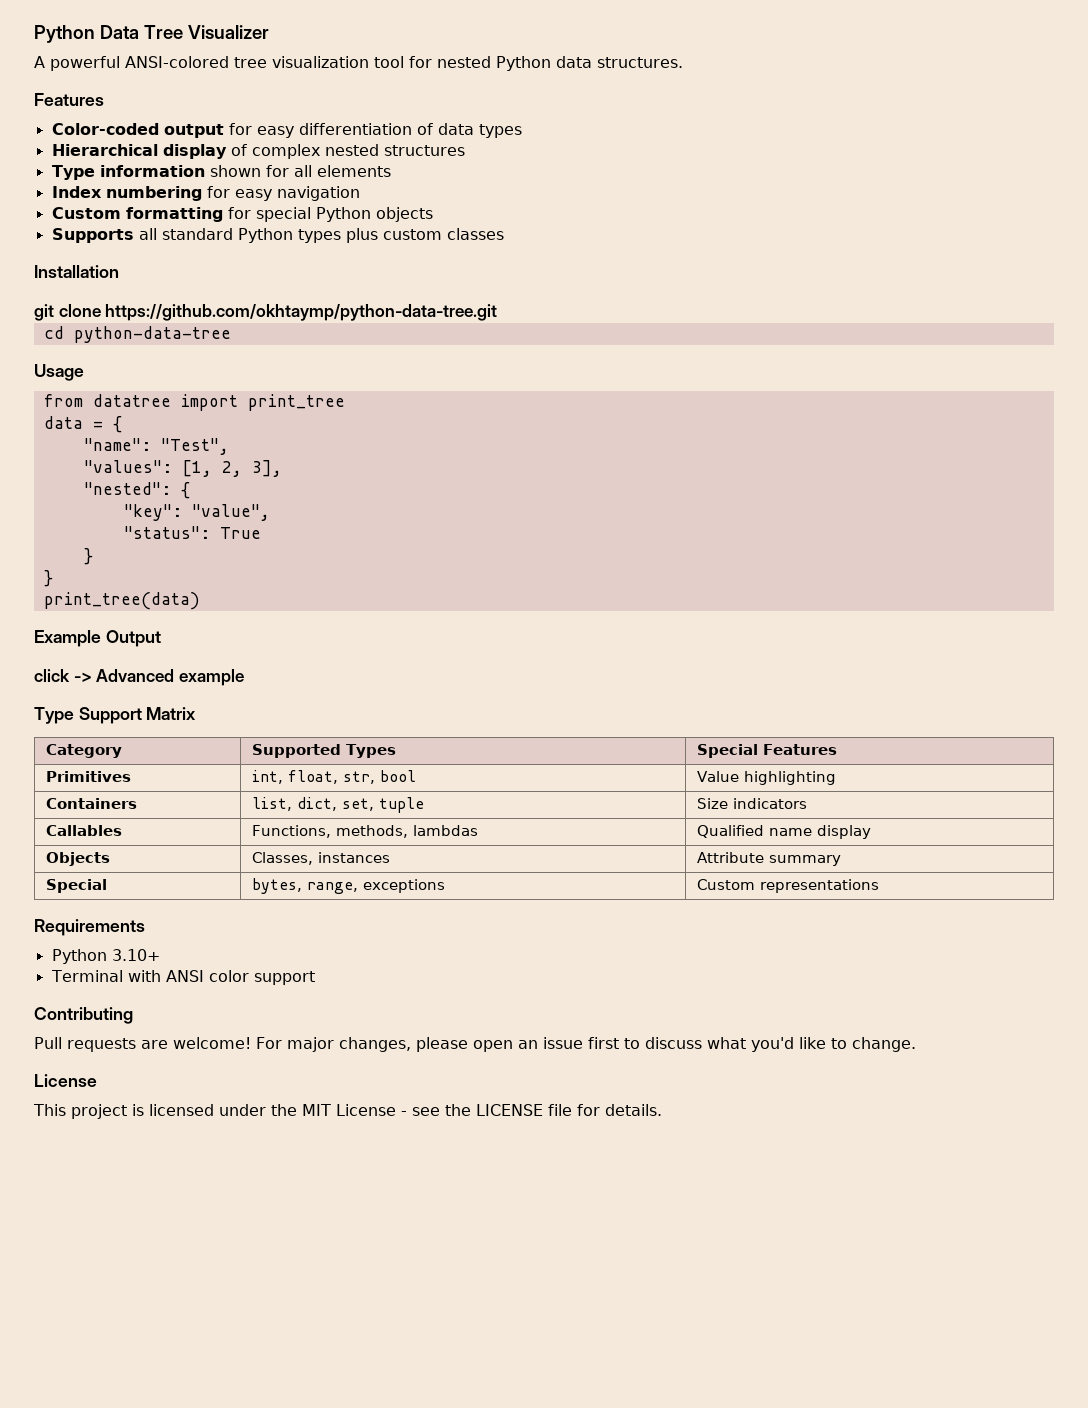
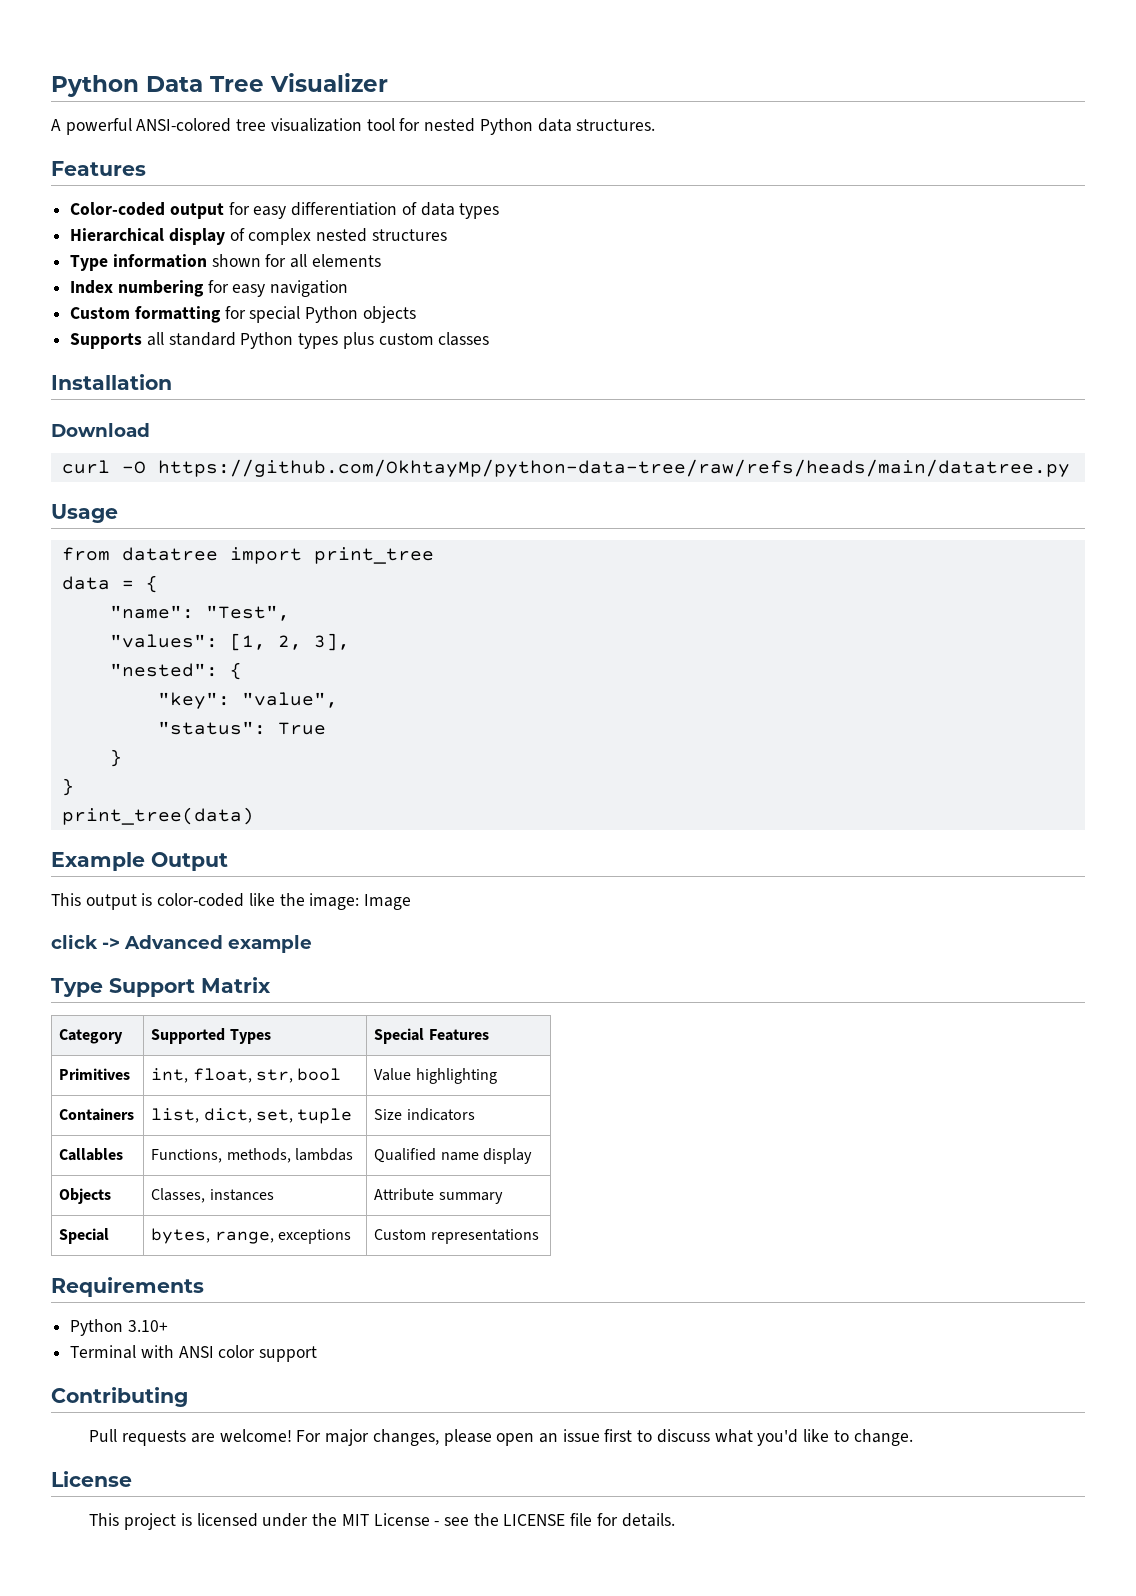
- git clone https://github.com/okhtaymp/python-data-tree.git
- cd python-data-tree
+ Download
+ curl -O https://github.com/OkhtayMp/python-data-tree/raw/refs/heads/main/datatree.py
+ This output is color-coded like the image: Image

